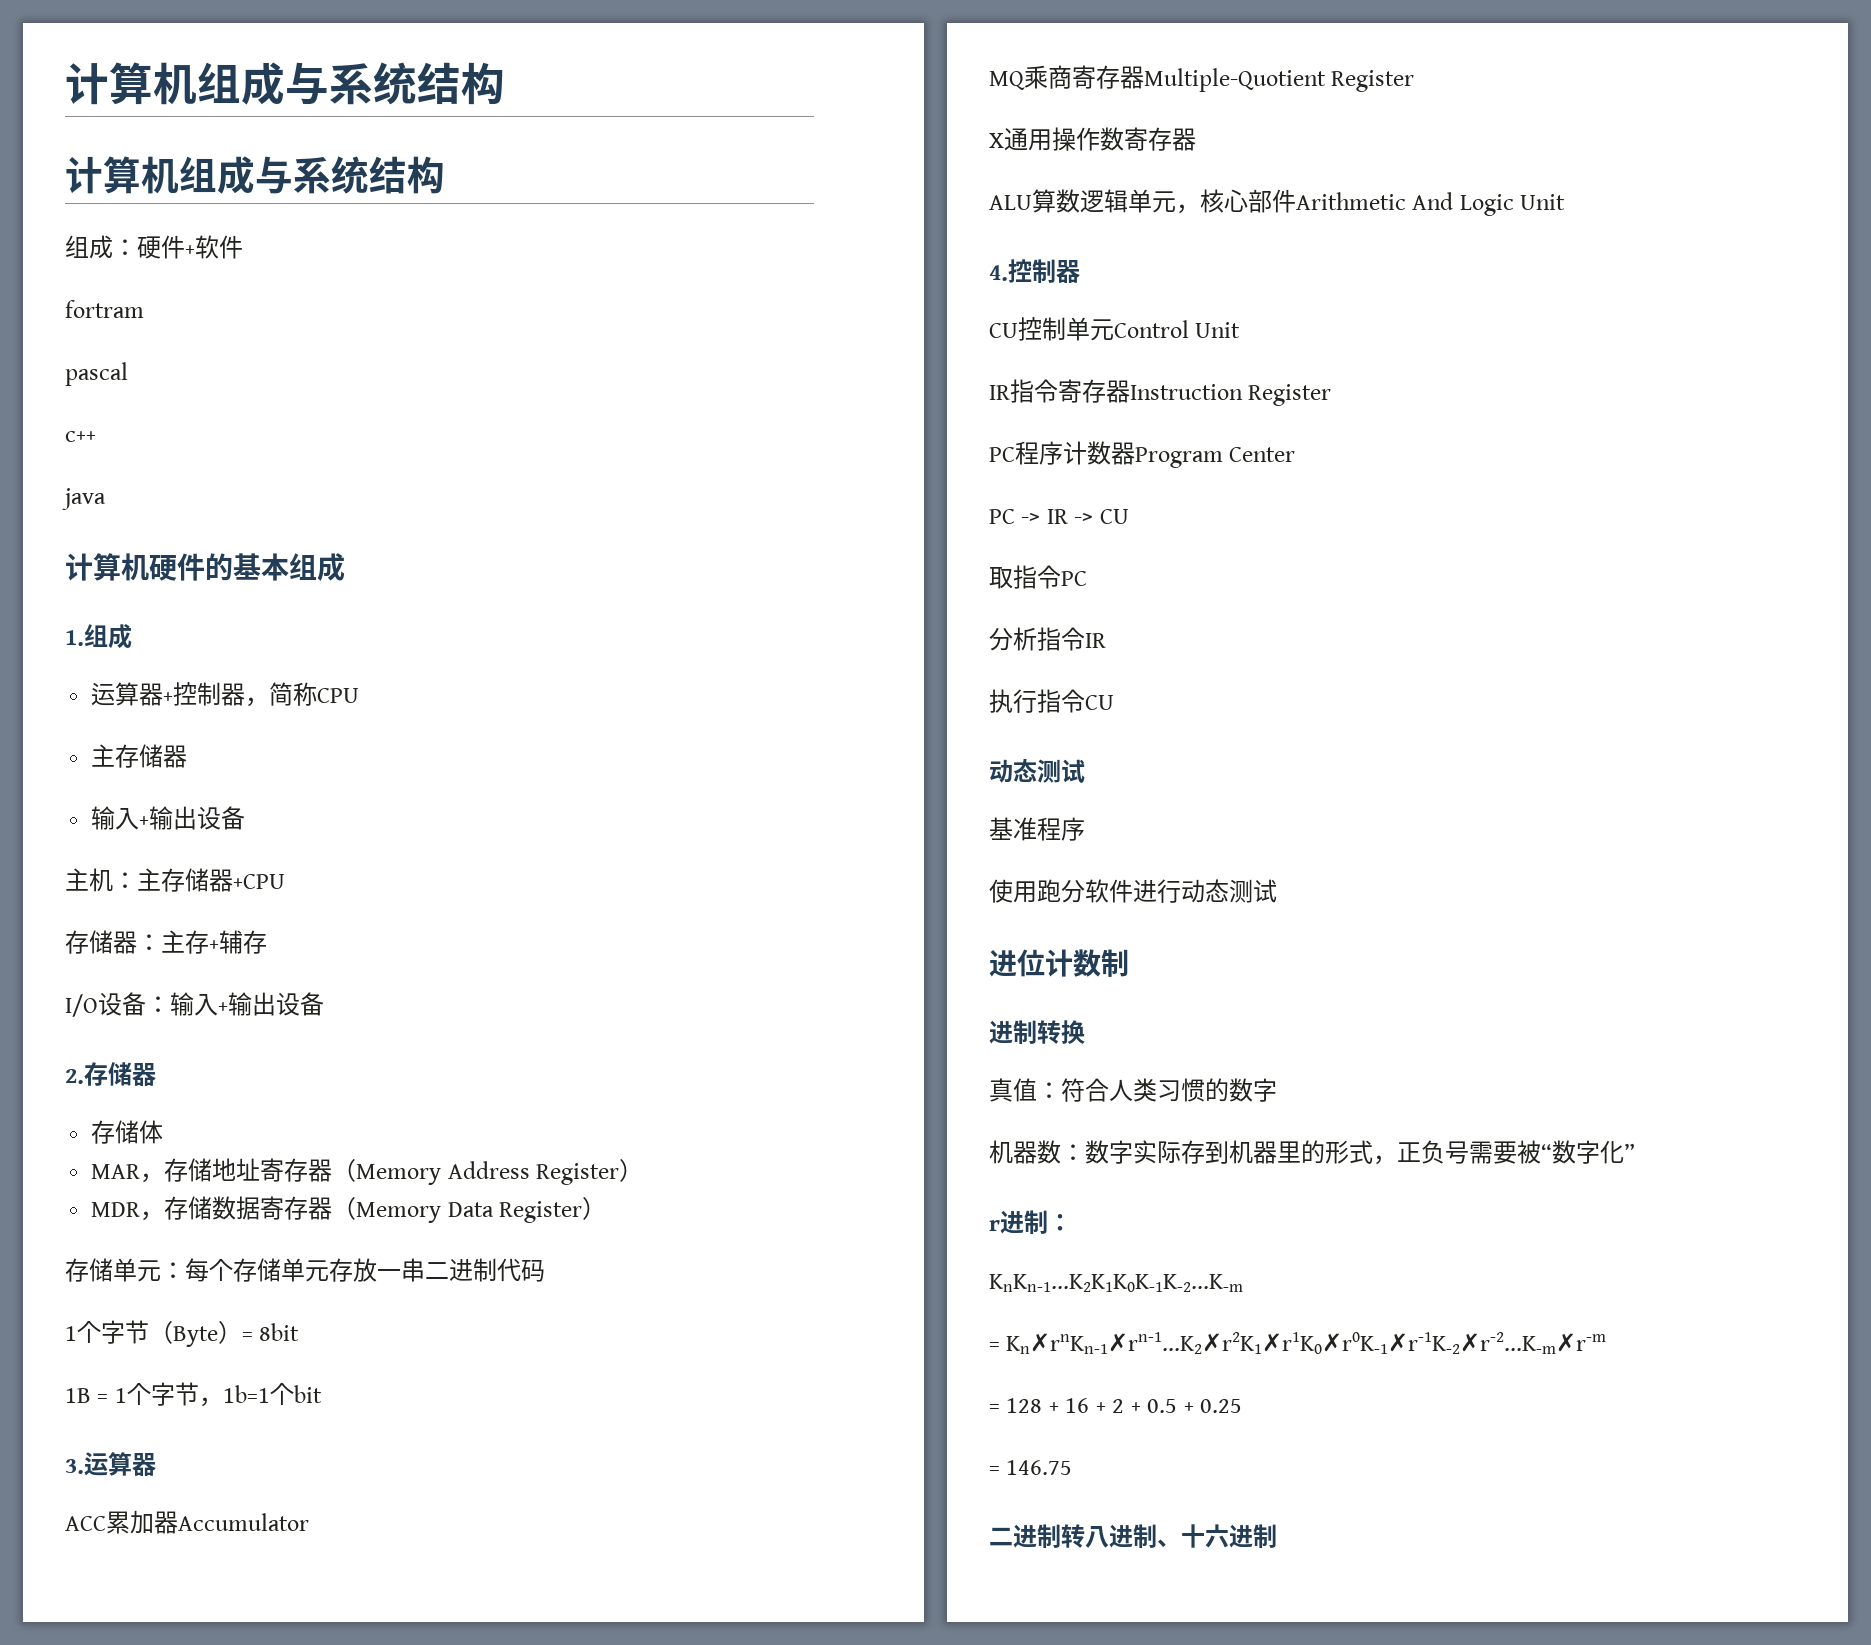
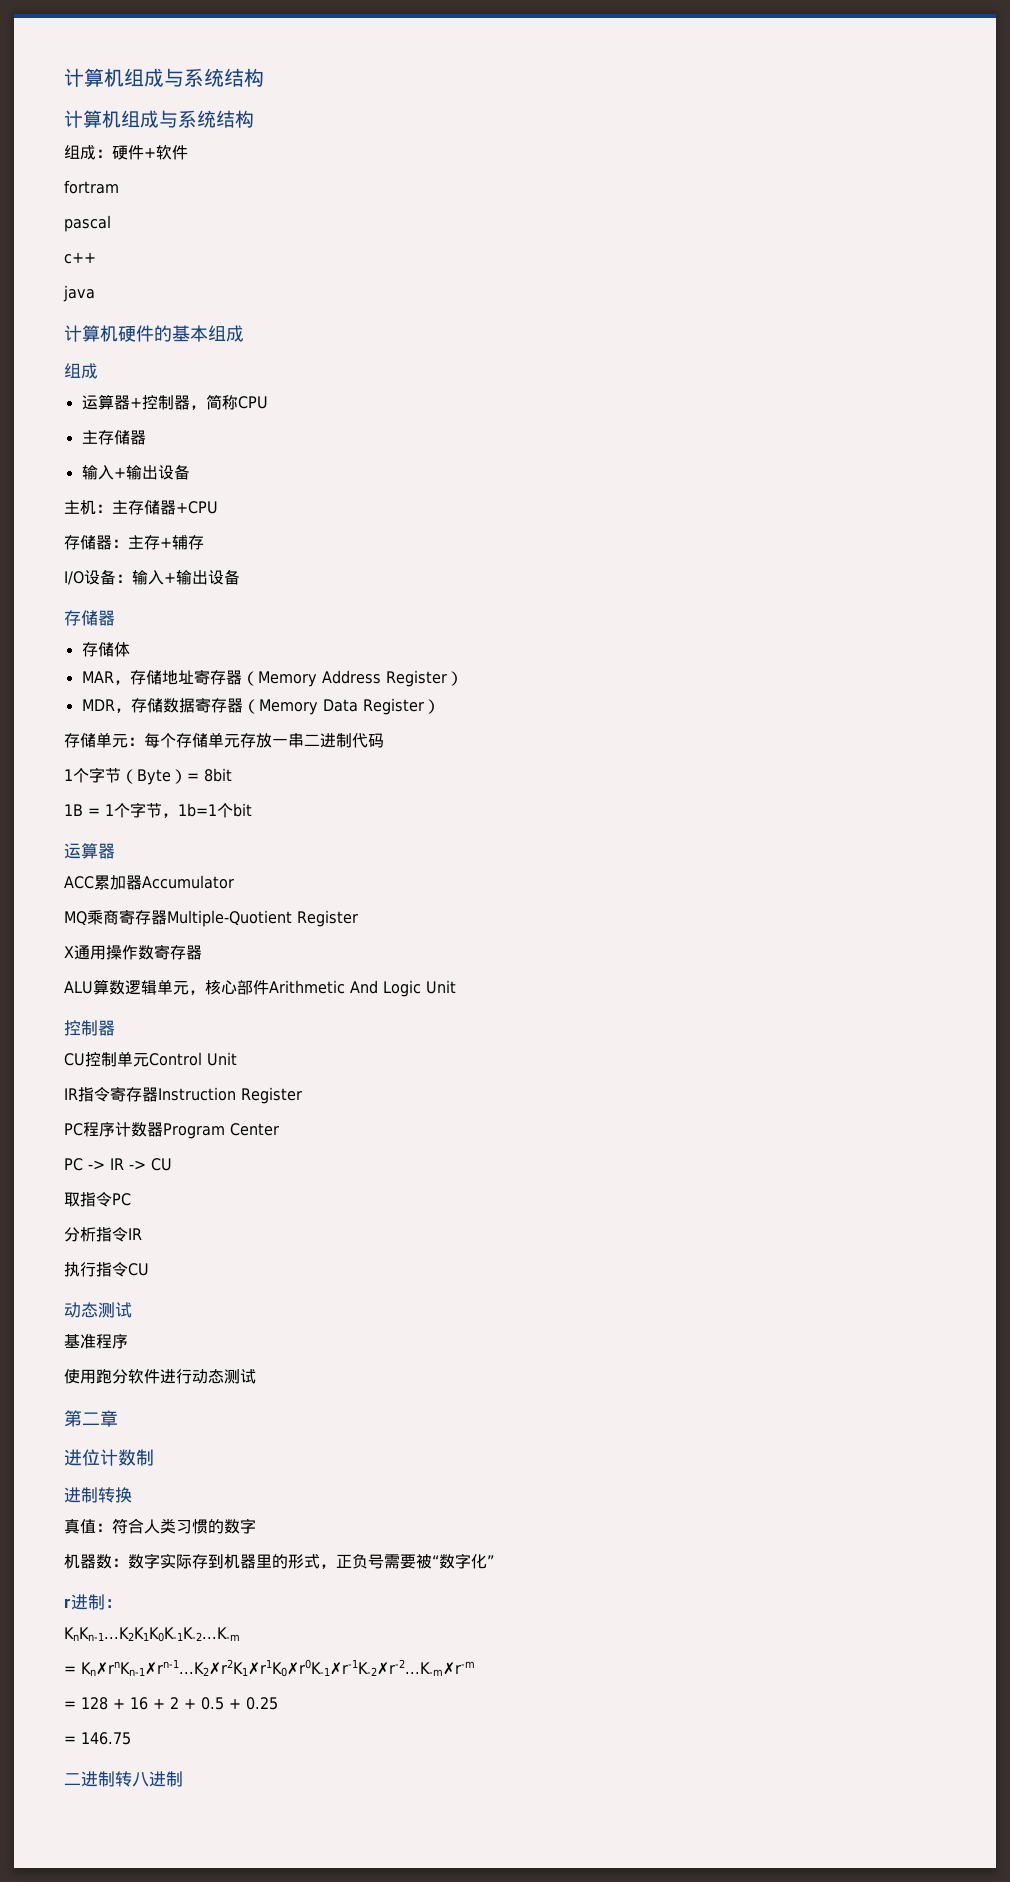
  计算机硬件的基本组成
- 1.组成
+ 组成
  I/O设备：输入+输出设备
- 2.存储器
+ 存储器
  1B = 1个字节，1b=1个bit
- 3.运算器
+ 运算器
  ALU算数逻辑单元，核心部件Arithmetic And Logic Unit
- 4.控制器
+ 控制器
+ 第二章
- 二进制转八进制、十六进制
+ 二进制转八进制

